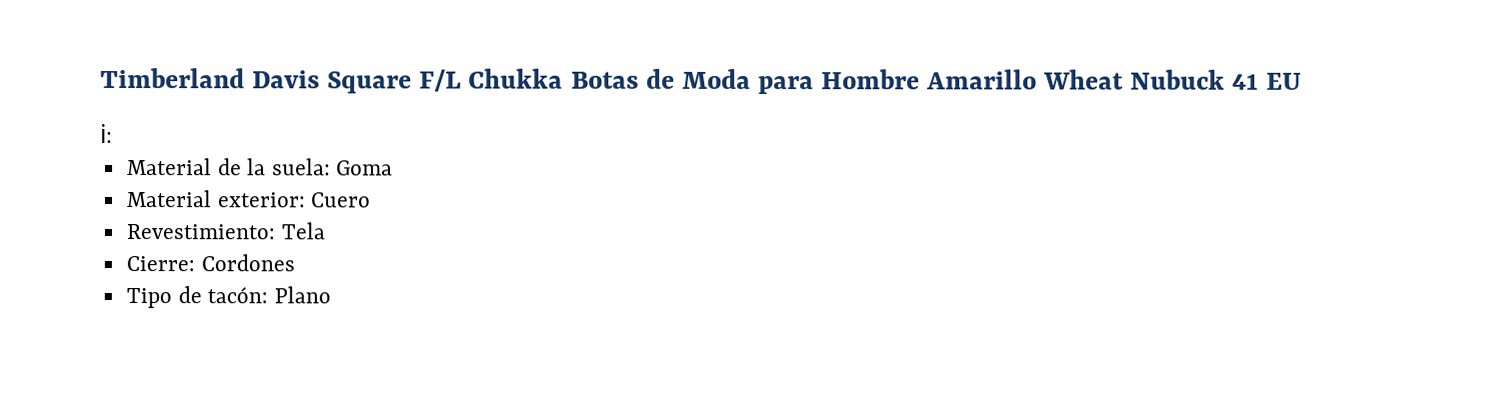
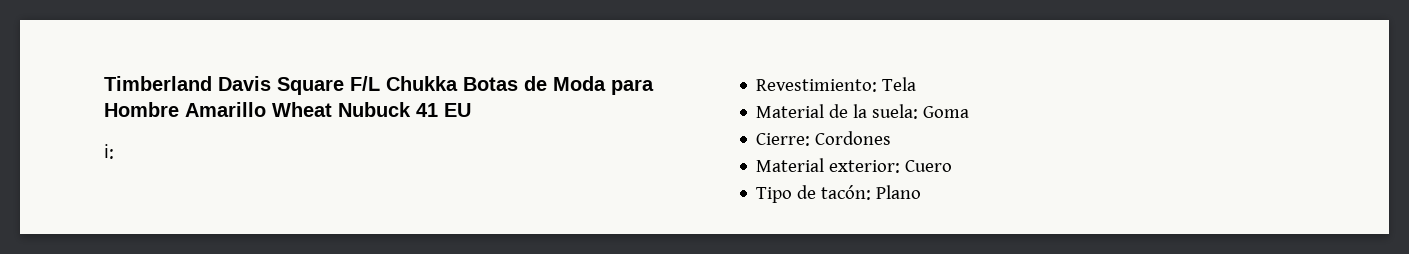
+ Revestimiento: Tela
+ Cierre: Cordones
- Revestimiento: Tela
- Cierre: Cordones

